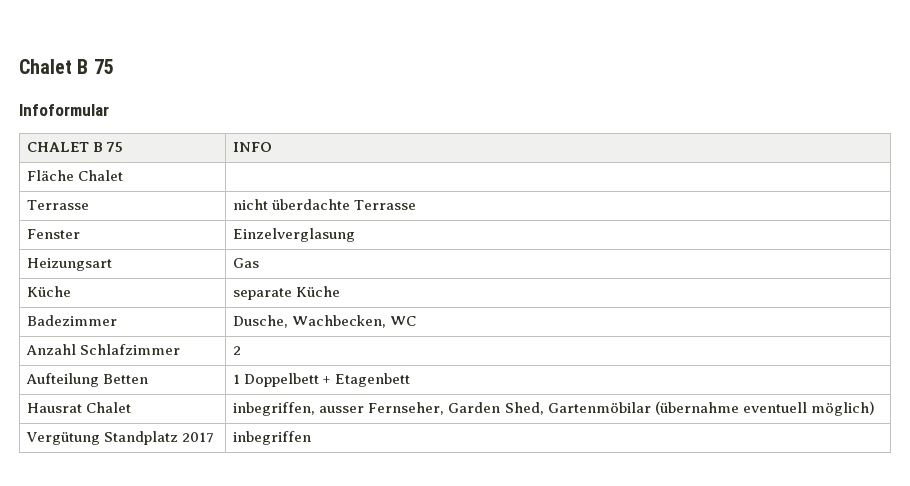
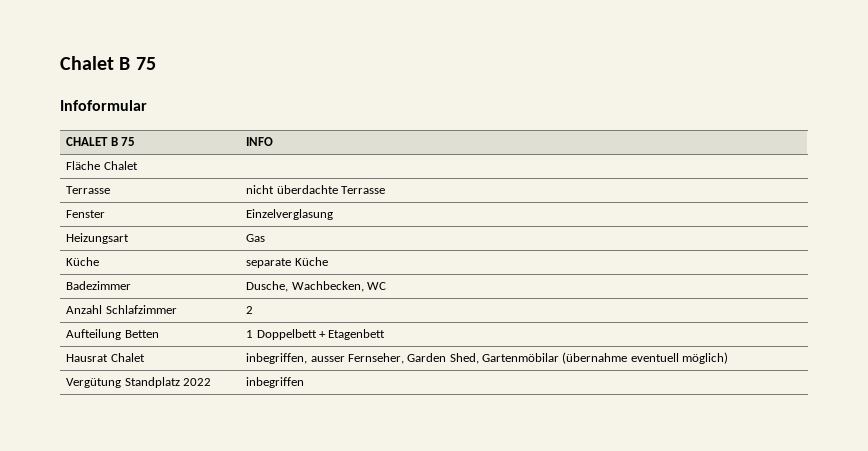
- Vergütung Standplatz 2017 | inbegriffen
+ Vergütung Standplatz 2022 | inbegriffen

